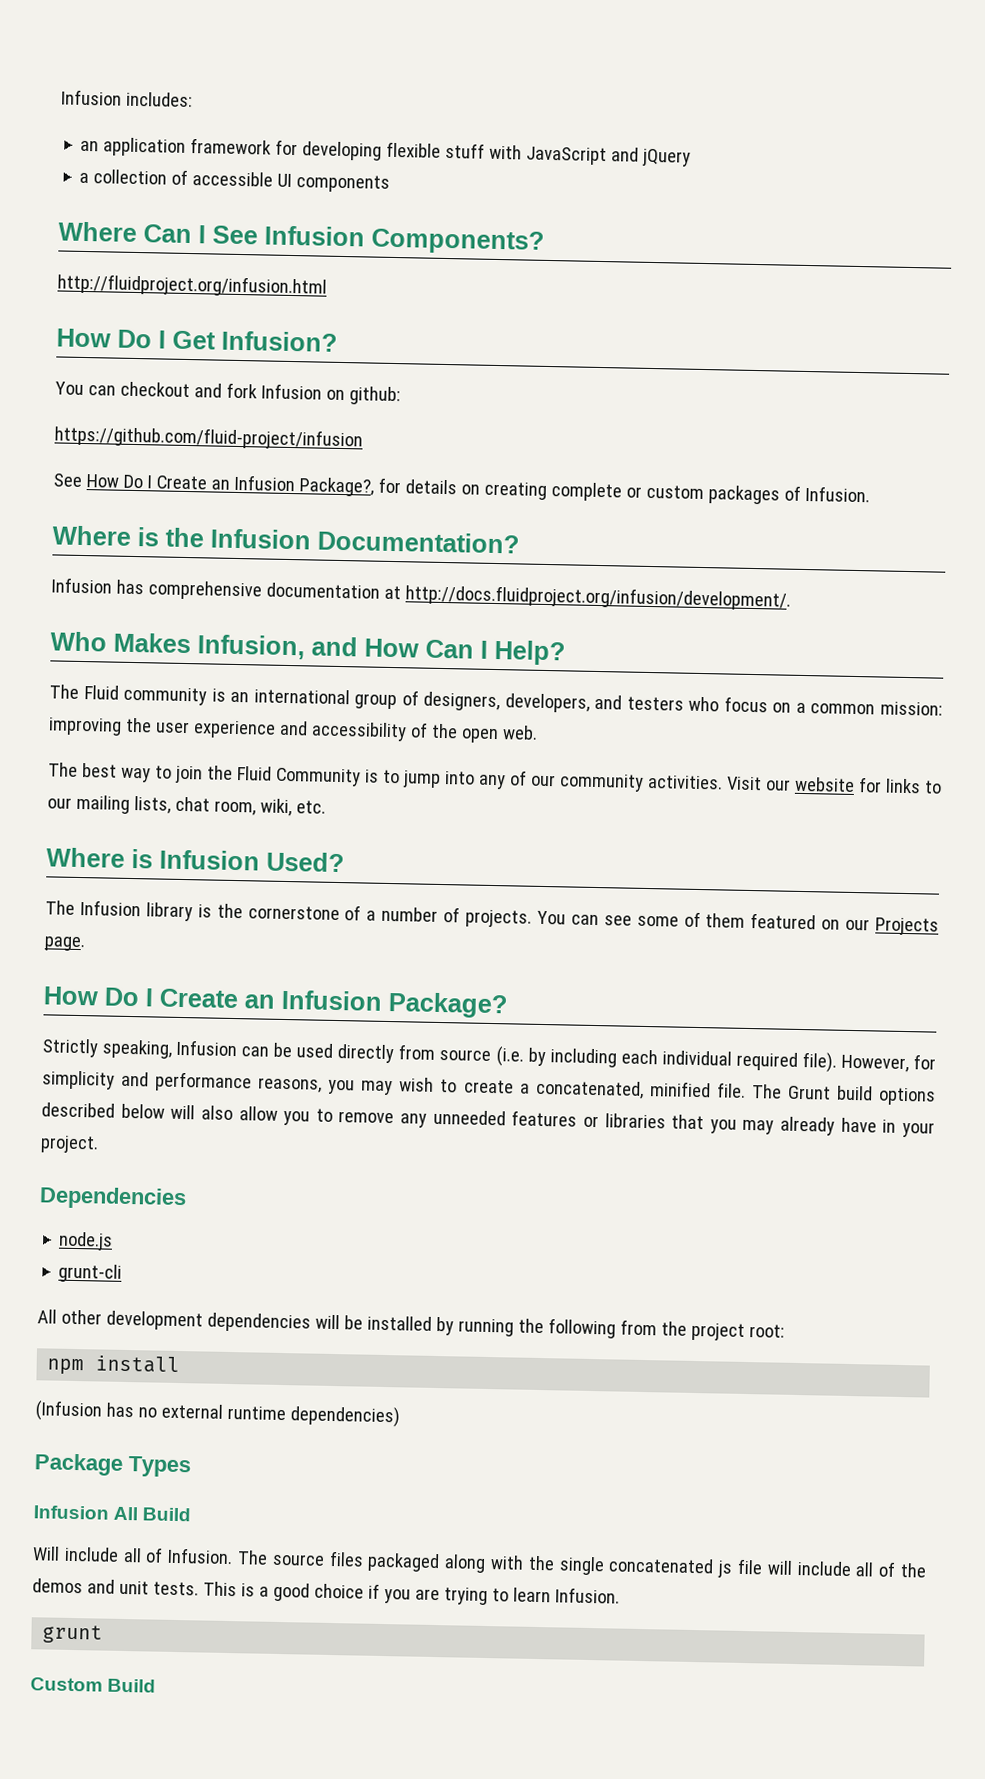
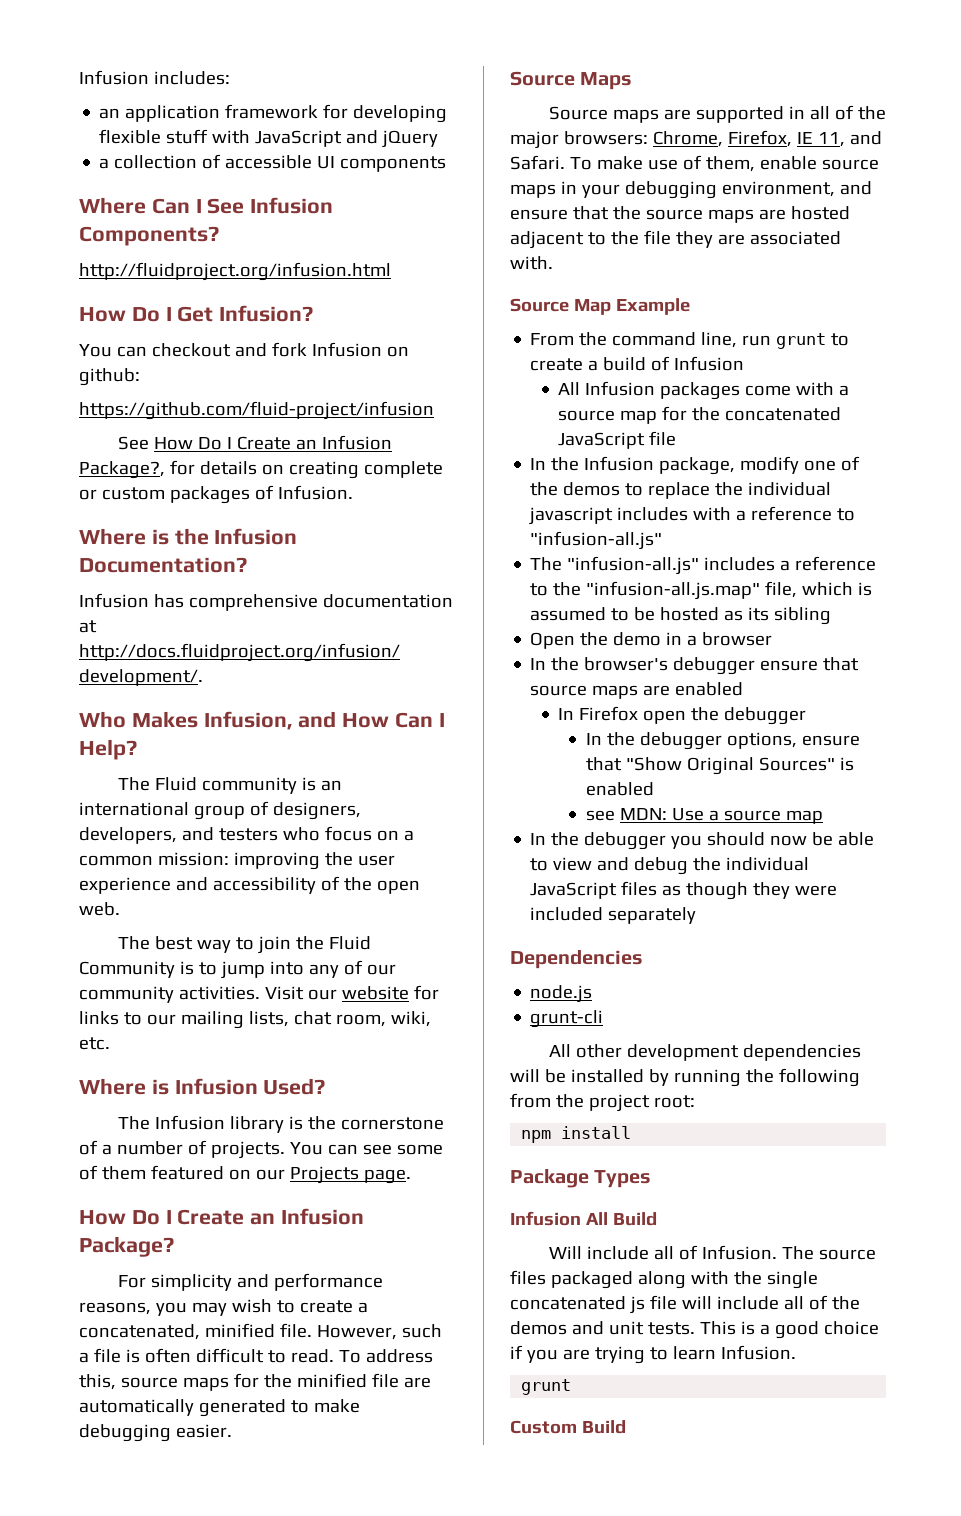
- Strictly speaking, Infusion can be used directly from source (i.e. by including each individual required file). However, for simplicity and performance reasons, you may wish to create a concatenated, minified file.
+ For simplicity and performance reasons, you may wish to create a concatenated, minified file.
- The Grunt build options described below will also allow you to remove any unneeded features or libraries that you may already have in your project.
+ However, such a file is often difficult to read. To address this, source maps for the minified file are automatically generated to make debugging easier.
+ Source Maps
+ Source maps are supported in all of the major browsers: Chrome, Firefox, IE 11, and Safari. To make use of them, enable source maps in your debugging environment, and ensure that the source maps are hosted adjacent to the file they are associated with.
+ Source Map Example
+ From the command line, run grunt to create a build of Infusion
+ All Infusion packages come with a source map for the concatenated JavaScript file
+ In the Infusion package, modify one of the demos to replace the individual javascript includes with a reference to "infusion-all.js"
+ The "infusion-all.js" includes a reference to the "infusion-all.js.map" file, which is assumed to be hosted as its sibling
+ Open the demo in a browser
+ In the browser's debugger ensure that source maps are enabled
+ In Firefox open the debugger
+ In the debugger options, ensure that "Show Original Sources" is enabled
+ see MDN: Use a source map
+ In the debugger you should now be able to view and debug the individual JavaScript files as though they were included separately
- (Infusion has no external runtime dependencies)

